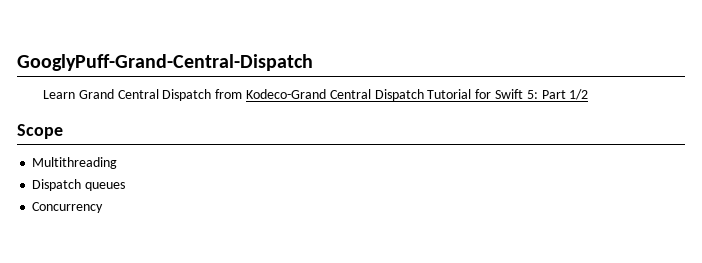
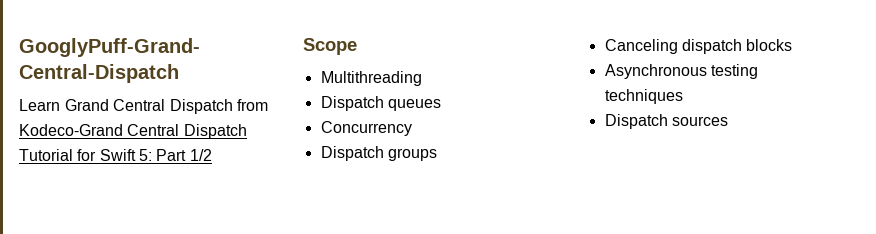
+ Dispatch groups
+ Canceling dispatch blocks
+ Asynchronous testing techniques
+ Dispatch sources

